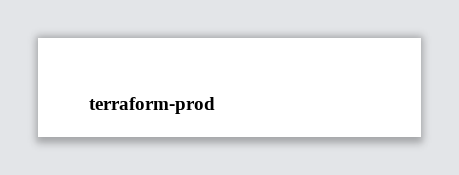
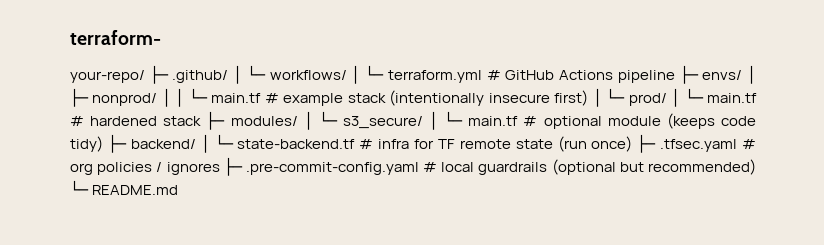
- terraform-prod
+ terraform-
+ your-repo/ ├─ .github/ │ └─ workflows/ │ └─ terraform.yml # GitHub Actions pipeline ├─ envs/ │ ├─ nonprod/ │ │ └─ main.tf # example stack (intentionally insecure first) │ └─ prod/ │ └─ main.tf # hardened stack ├─ modules/ │ └─ s3_secure/ │ └─ main.tf # optional module (keeps code tidy) ├─ backend/ │ └─ state-backend.tf # infra for TF remote state (run once) ├─ .tfsec.yaml # org policies / ignores ├─ .pre-commit-config.yaml # local guardrails (optional but recommended) └─ README.md

